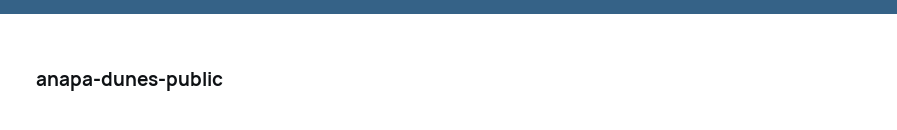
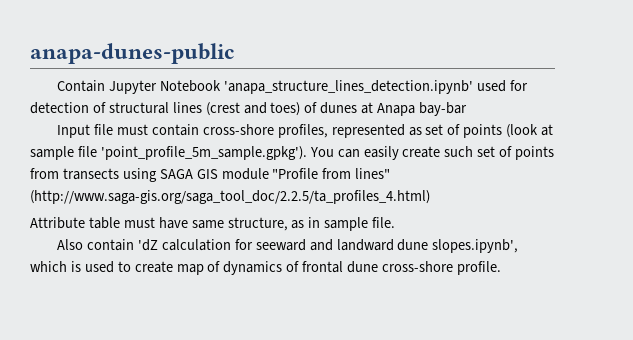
+ Contain Jupyter Notebook 'anapa_structure_lines_detection.ipynb' used for detection of structural lines (crest and toes) of dunes at Anapa bay-bar
+ Input file must contain cross-shore profiles, represented as set of points (look at sample file 'point_profile_5m_sample.gpkg'). You can easily create such set of points from transects using SAGA GIS module "Profile from lines" (http://www.saga-gis.org/saga_tool_doc/2.2.5/ta_profiles_4.html)
+ Attribute table must have same structure, as in sample file.
+ Also contain 'dZ calculation for seeward and landward dune slopes.ipynb', which is used to create map of dynamics of frontal dune cross-shore profile.

